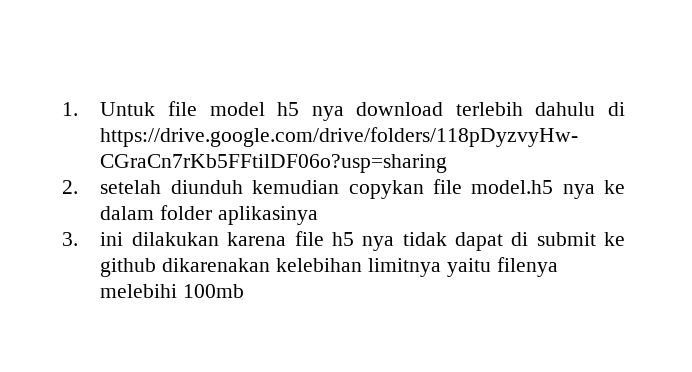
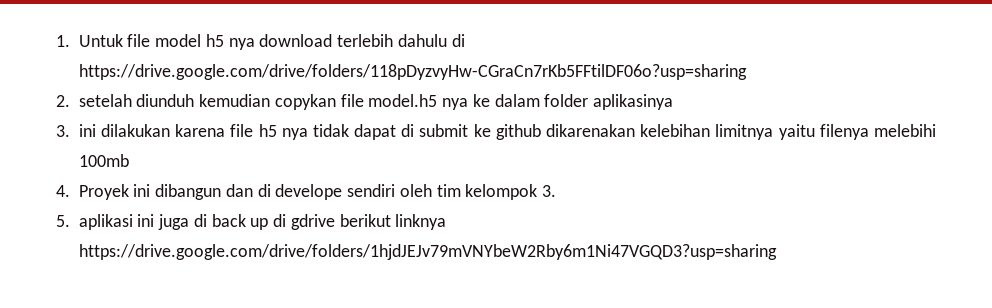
+ 4. Proyek ini dibangun dan di develope sendiri oleh tim kelompok 3.
+ 5. aplikasi ini juga di back up di gdrive berikut linknya https://drive.google.com/drive/folders/1hjdJEJv79mVNYbeW2Rby6m1Ni47VGQD3?usp=sharing

